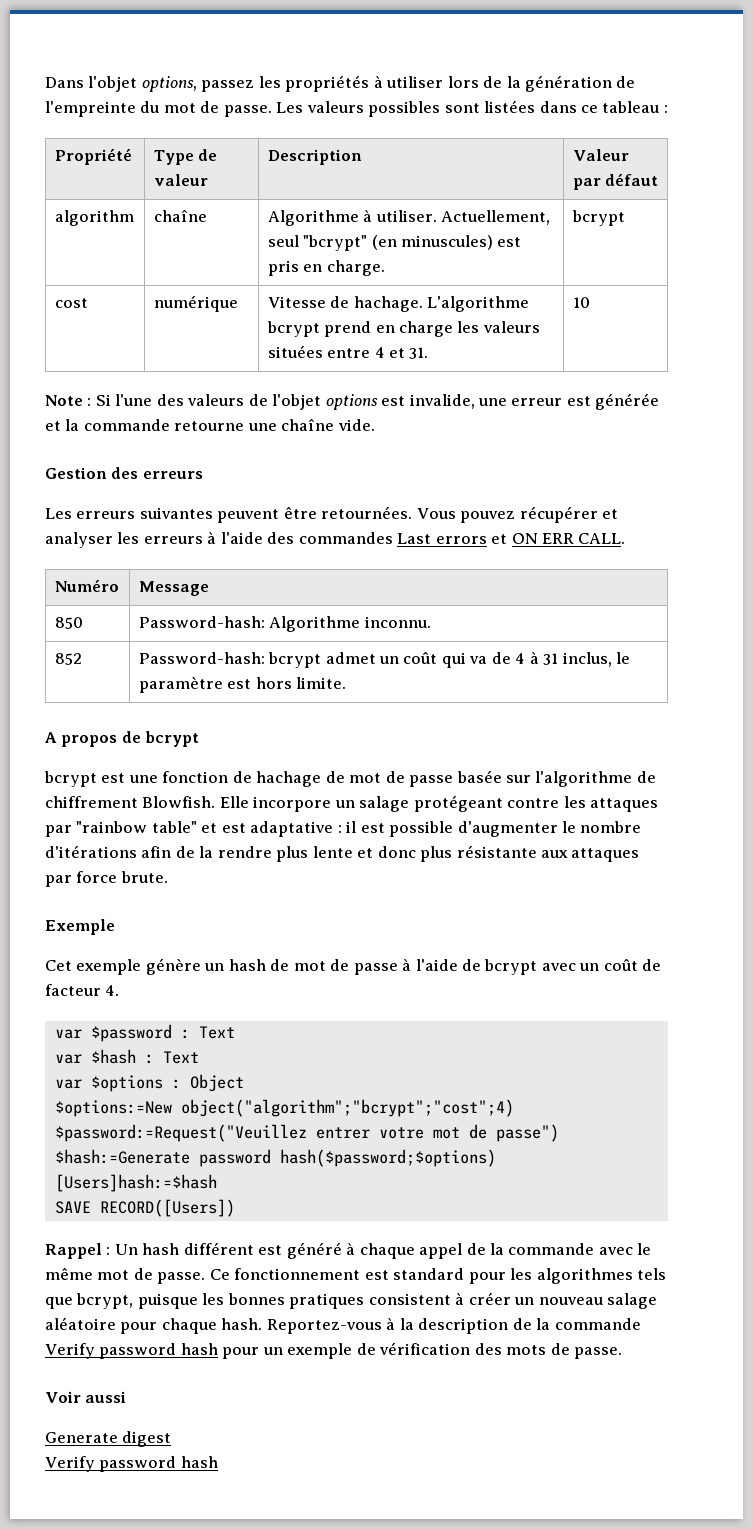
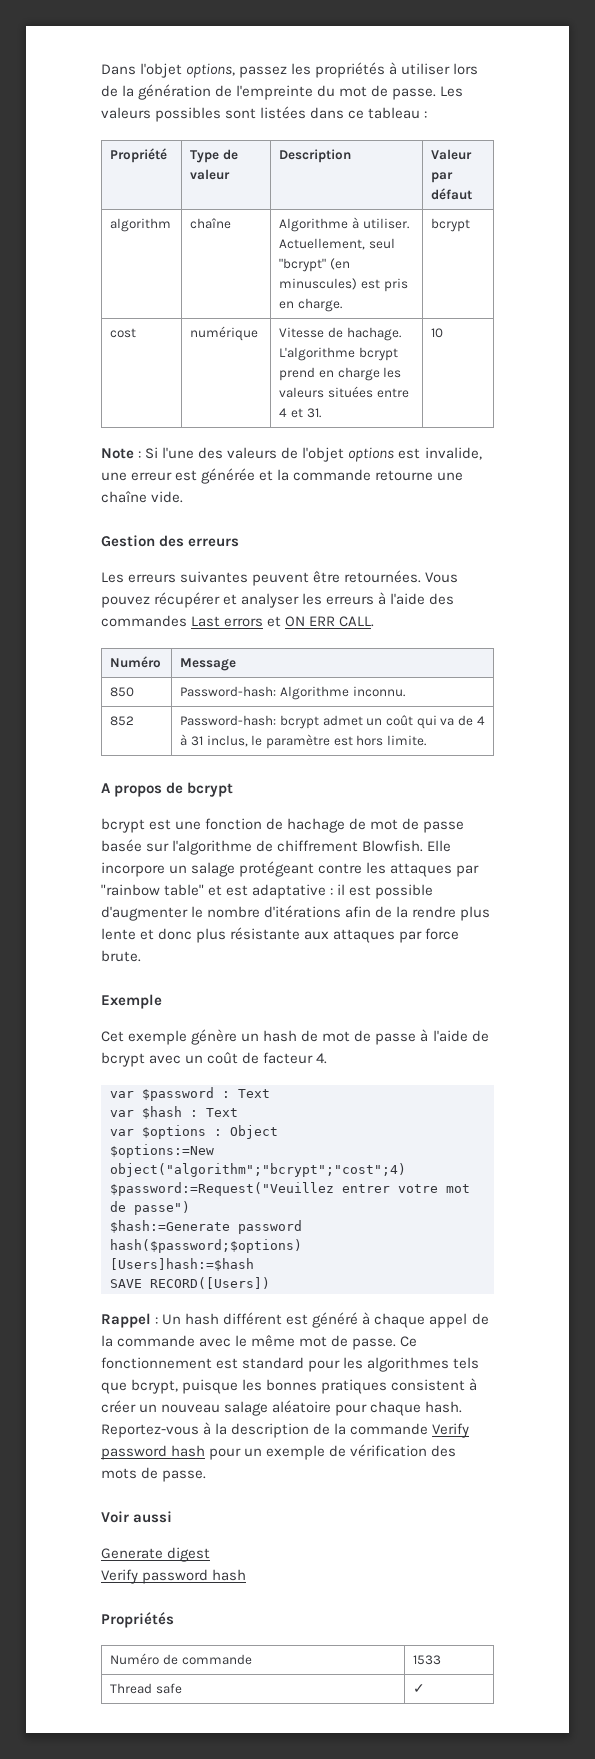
+ Propriétés
+ Numéro de commande | 1533
+ Thread safe | ✓

